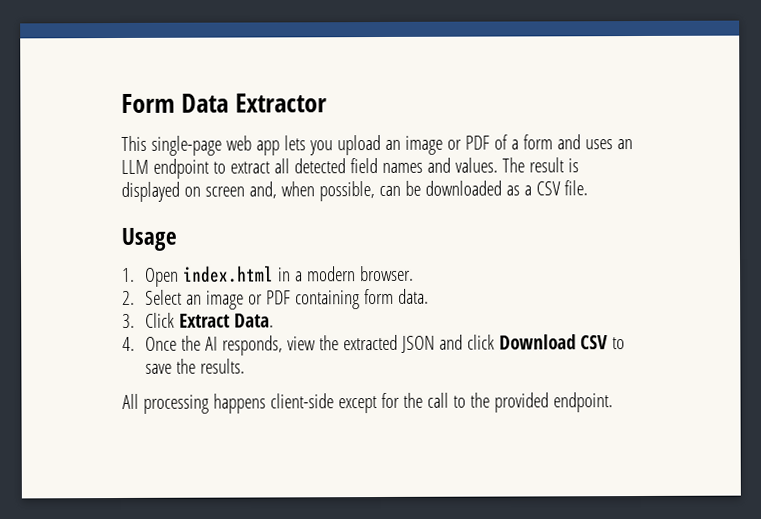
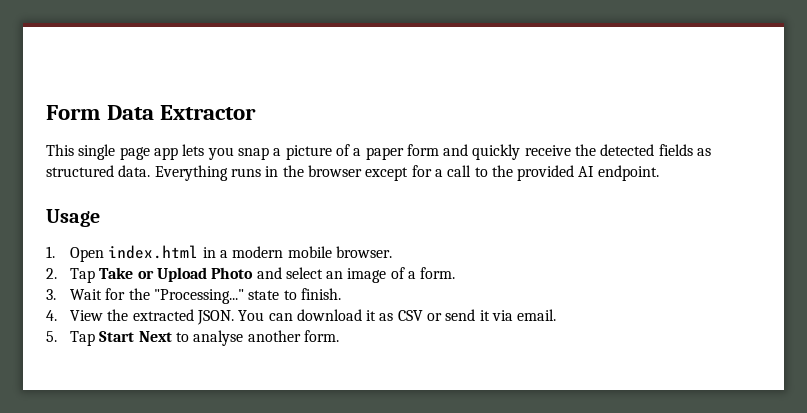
- This single-page web app lets you upload an image or PDF of a form and uses an LLM endpoint to extract all detected field names and values. The result is displayed on screen and, when possible, can be downloaded as a CSV file.
+ This single page app lets you snap a picture of a paper form and quickly receive the detected fields as structured data. Everything runs in the browser except for a call to the provided AI endpoint.
- 1. Open index.html in a modern browser.
+ 1. Open index.html in a modern mobile browser.
- 2. Select an image or PDF containing form data.
- 3. Click Extract Data.
- 4. Once the AI responds, view the extracted JSON and click Download CSV to save the results.
- All processing happens client-side except for the call to the provided endpoint.
+ 2. Tap Take or Upload Photo and select an image of a form.
+ 3. Wait for the "Processing..." state to finish.
+ 4. View the extracted JSON. You can download it as CSV or send it via email.
+ 5. Tap Start Next to analyse another form.

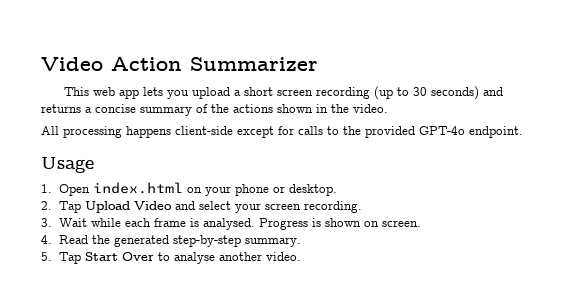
- Form Data Extractor
+ Video Action Summarizer
- This single page app lets you snap a picture of a paper form and quickly receive the detected fields as structured data. Everything runs in the browser except for a call to the provided AI endpoint.
+ This web app lets you upload a short screen recording (up to 30 seconds) and returns a concise summary of the actions shown in the video.
+ All processing happens client-side except for calls to the provided GPT-4o endpoint.
- 1. Open index.html in a modern mobile browser.
- 2. Tap Take or Upload Photo and select an image of a form.
- 3. Wait for the "Processing..." state to finish.
- 4. View the extracted JSON. You can download it as CSV or send it via email.
+ 1. Open index.html on your phone or desktop.
+ 2. Tap Upload Video and select your screen recording.
+ 3. Wait while each frame is analysed. Progress is shown on screen.
+ 4. Read the generated step-by-step summary.
- 5. Tap Start Next to analyse another form.
+ 5. Tap Start Over to analyse another video.

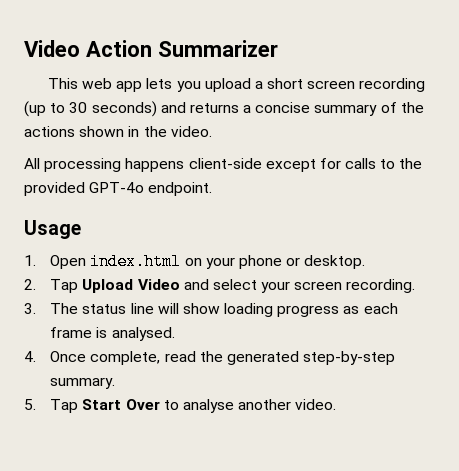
- 3. Wait while each frame is analysed. Progress is shown on screen.
- 4. Read the generated step-by-step summary.
+ 3. The status line will show loading progress as each frame is analysed.
+ 4. Once complete, read the generated step-by-step summary.

